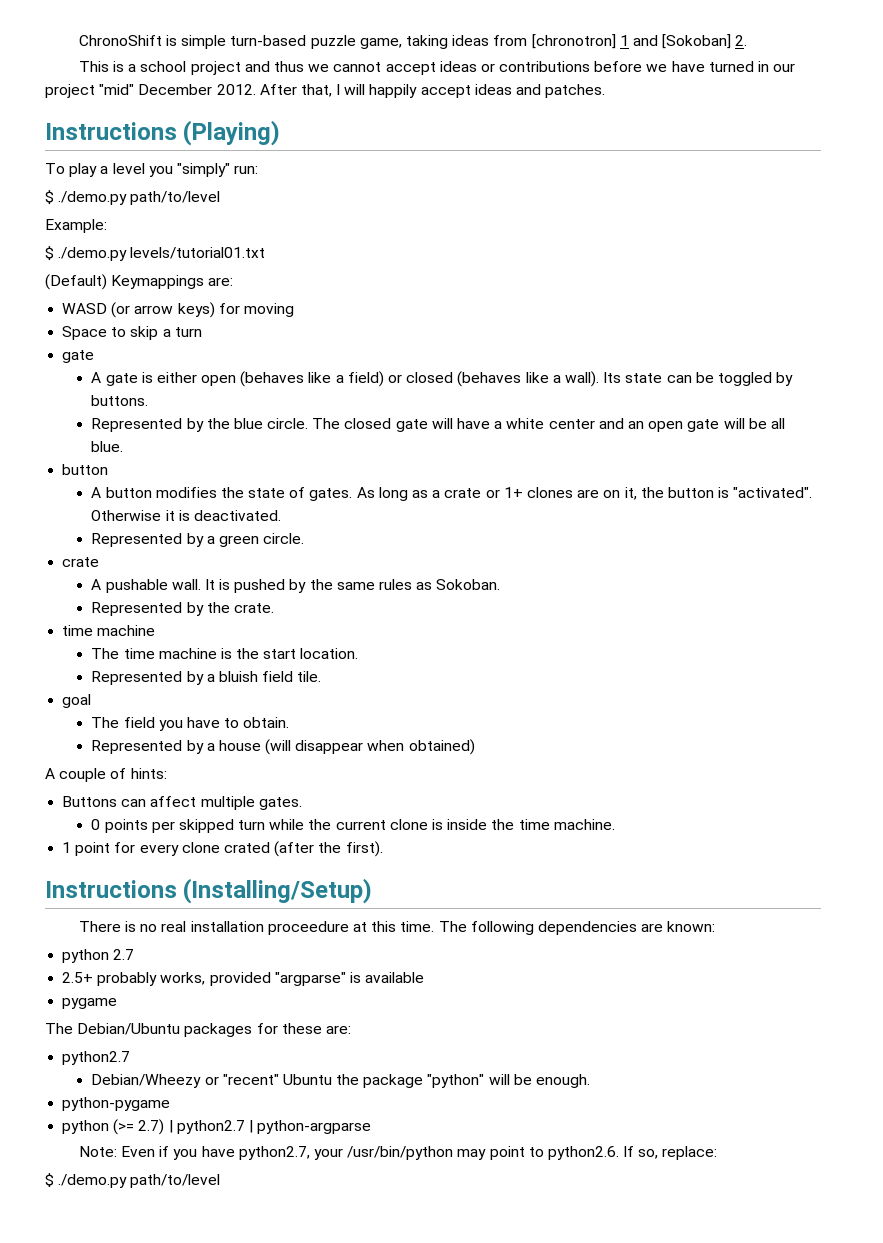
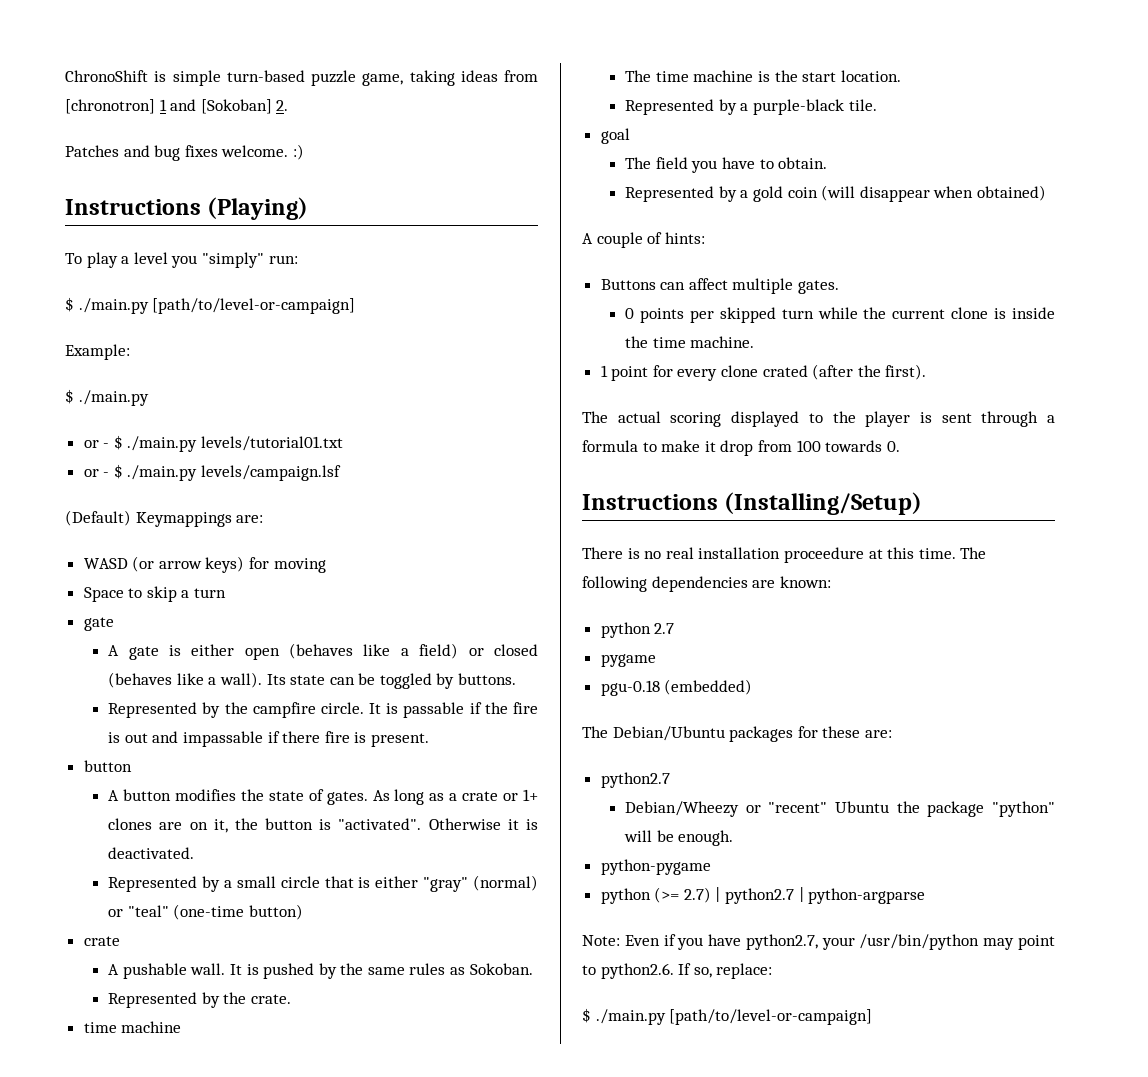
- This is a school project and thus we cannot accept ideas or contributions before we have turned in our project "mid" December 2012. After that, I will happily accept ideas and patches.
+ Patches and bug fixes welcome. :)
  To play a level you "simply" run:
- $ ./demo.py path/to/level
+ $ ./main.py [path/to/level-or-campaign]
  Example:
- $ ./demo.py levels/tutorial01.txt
+ $ ./main.py
+ or - $ ./main.py levels/tutorial01.txt
+ or - $ ./main.py levels/campaign.lsf
- Represented by the blue circle. The closed gate will have a white center and an open gate will be all blue.
+ Represented by the campfire circle. It is passable if the fire is out and impassable if there fire is present.
- Represented by a green circle.
+ Represented by a small circle that is either "gray" (normal) or "teal" (one-time button)
- Represented by a bluish field tile.
+ Represented by a purple-black tile.
- Represented by a house (will disappear when obtained)
+ Represented by a gold coin (will disappear when obtained)
+ The actual scoring displayed to the player is sent through a formula to make it drop from 100 towards 0.
- 2.5+ probably works, provided "argparse" is available
  pygame
+ pgu-0.18 (embedded)
  Note: Even if you have python2.7, your /usr/bin/python may point to python2.6. If so, replace:
- $ ./demo.py path/to/level
+ $ ./main.py [path/to/level-or-campaign]

